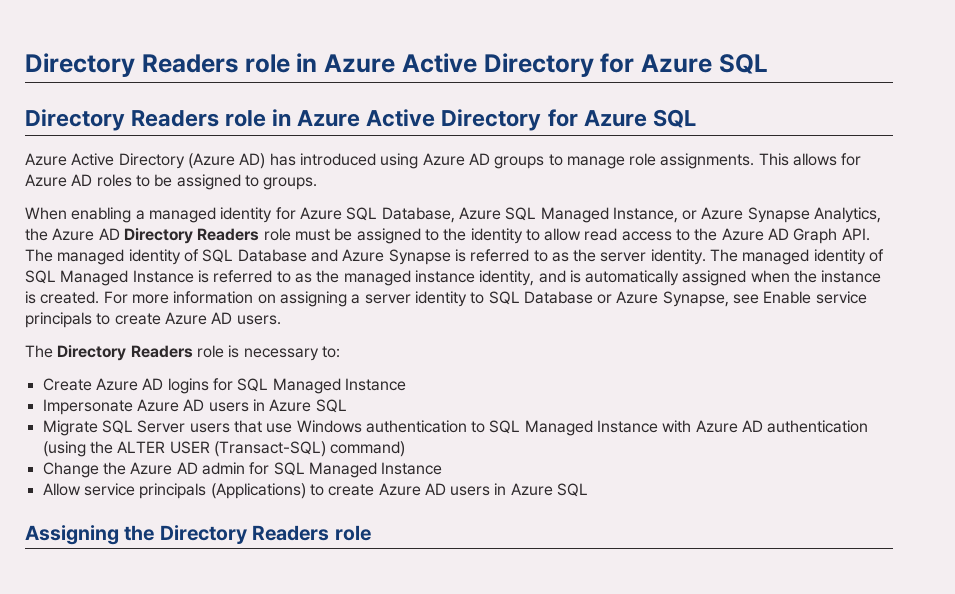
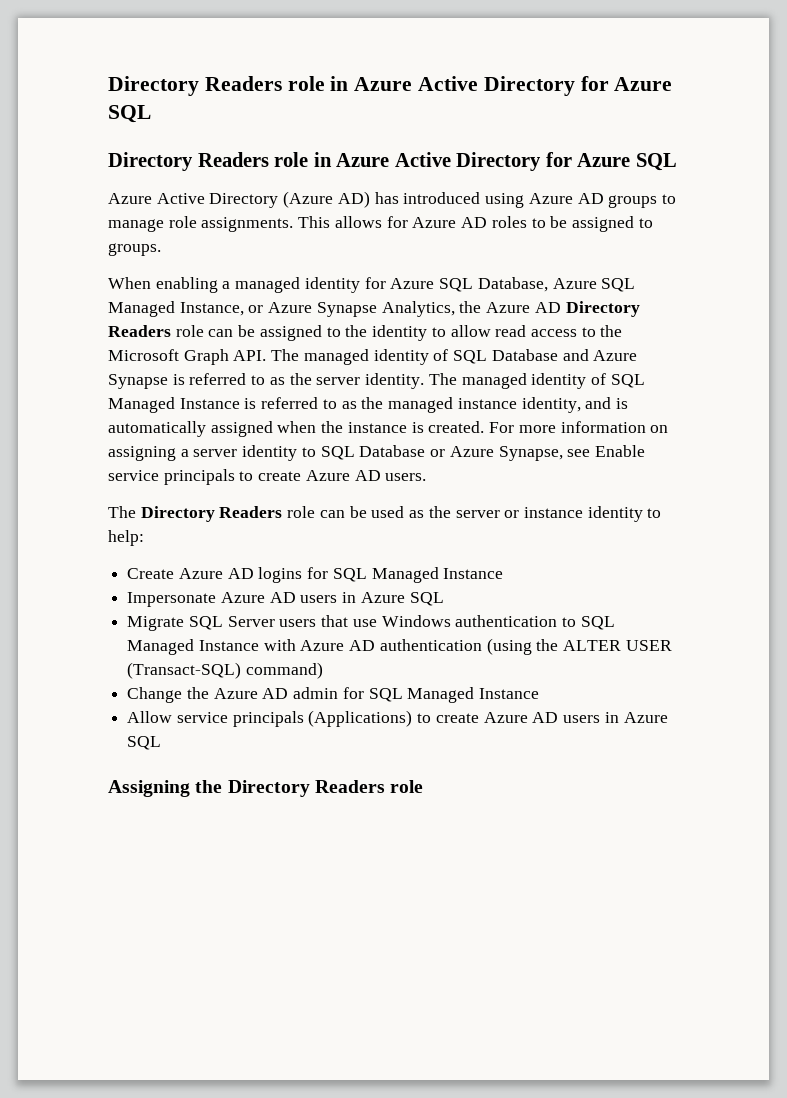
- When enabling a managed identity for Azure SQL Database, Azure SQL Managed Instance, or Azure Synapse Analytics, the Azure AD Directory Readers role must be assigned to the identity to allow read access to the Azure AD Graph API. The managed identity of SQL Database and Azure Synapse is referred to as the server identity.
+ When enabling a managed identity for Azure SQL Database, Azure SQL Managed Instance, or Azure Synapse Analytics, the Azure AD Directory Readers role can be assigned to the identity to allow read access to the Microsoft Graph API. The managed identity of SQL Database and Azure Synapse is referred to as the server identity.
- The Directory Readers role is necessary to:
+ The Directory Readers role can be used as the server or instance identity to help:

